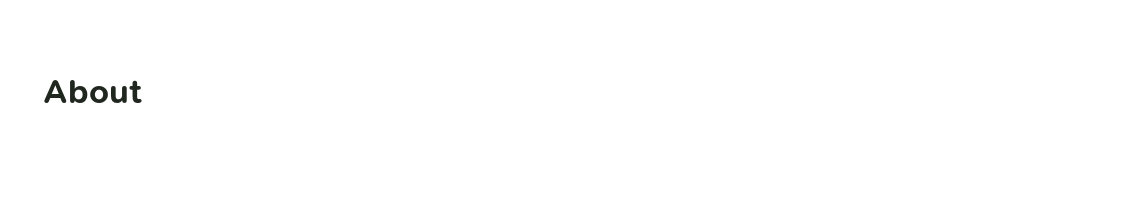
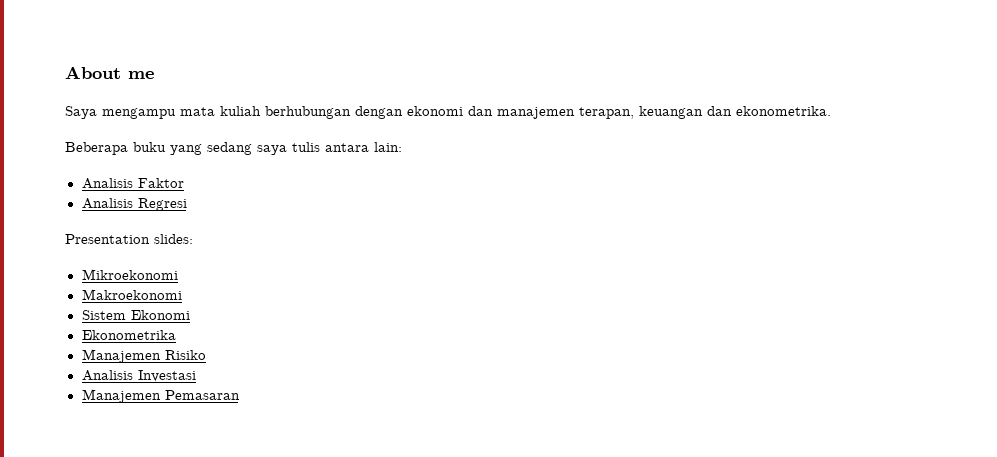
- About
+ About me
+ Saya mengampu mata kuliah berhubungan dengan ekonomi dan manajemen terapan, keuangan dan ekonometrika.
+ Beberapa buku yang sedang saya tulis antara lain:
+ Analisis Faktor
+ Analisis Regresi
+ Presentation slides:
+ Mikroekonomi
+ Makroekonomi
+ Sistem Ekonomi
+ Ekonometrika
+ Manajemen Risiko
+ Analisis Investasi
+ Manajemen Pemasaran

